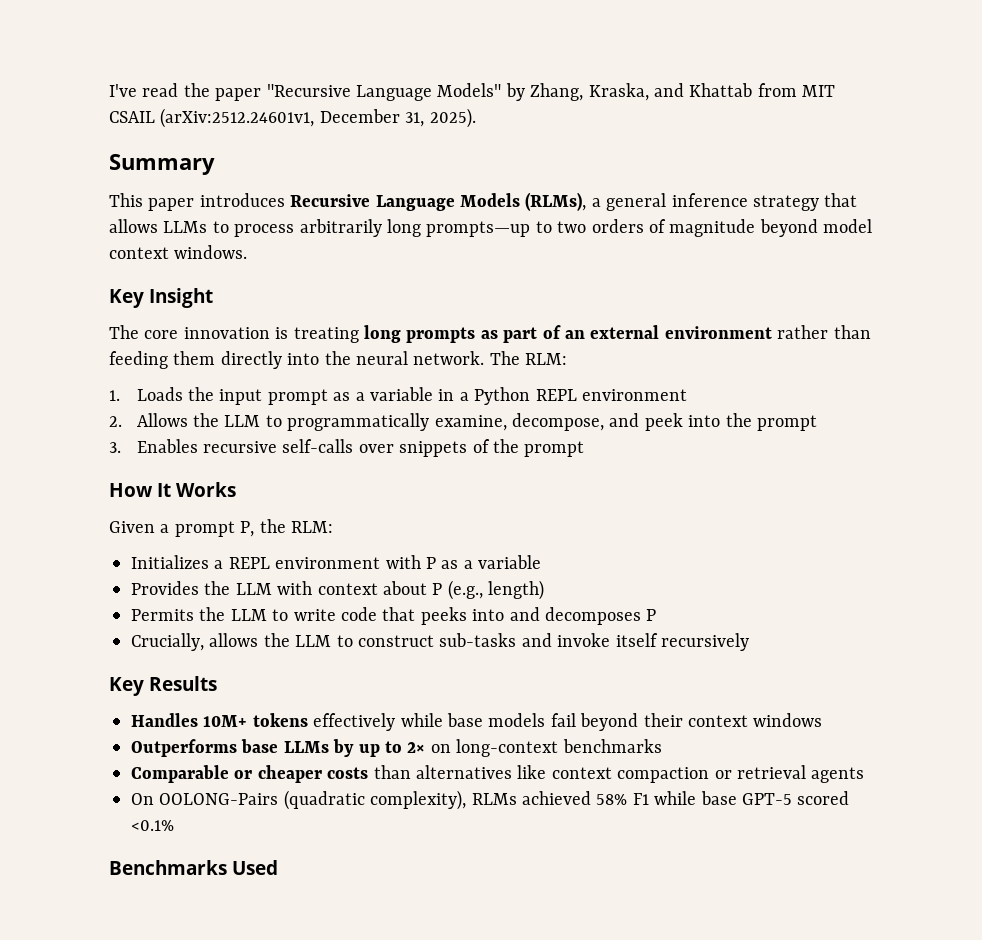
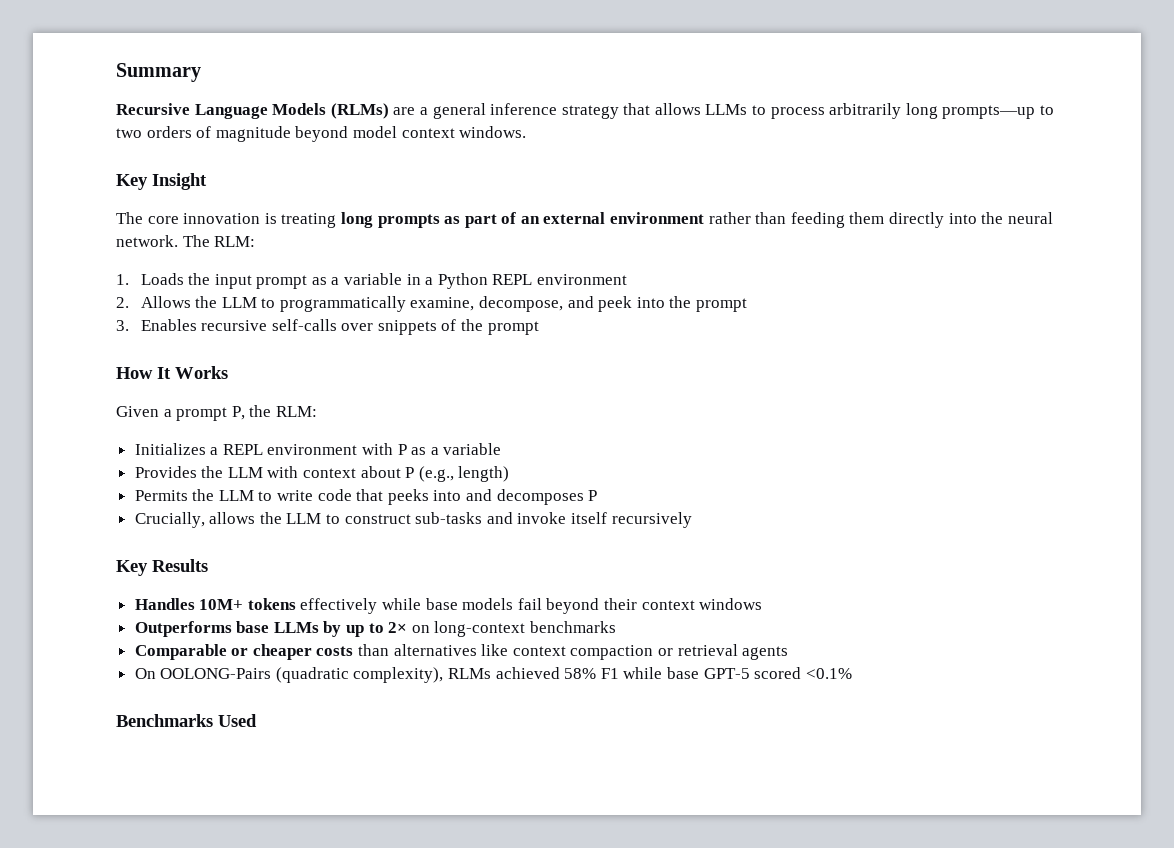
- I've read the paper "Recursive Language Models" by Zhang, Kraska, and Khattab from MIT CSAIL (arXiv:2512.24601v1, December 31, 2025).
  Summary
- This paper introduces Recursive Language Models (RLMs), a general inference strategy that allows LLMs to process arbitrarily long prompts—up to two orders of magnitude beyond model context windows.
+ Recursive Language Models (RLMs) are a general inference strategy that allows LLMs to process arbitrarily long prompts—up to two orders of magnitude beyond model context windows.

